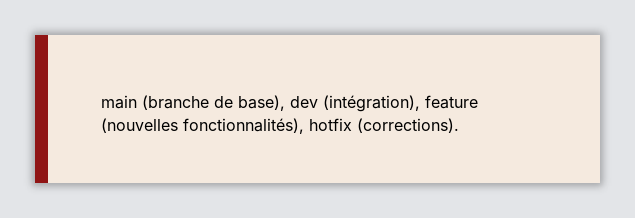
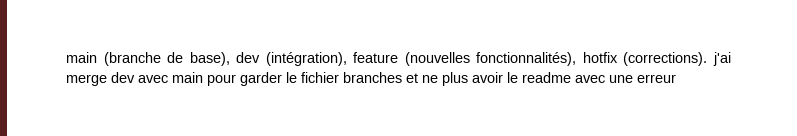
- main (branche de base), dev (intégration), feature (nouvelles fonctionnalités), hotfix (corrections).
+ main (branche de base), dev (intégration), feature (nouvelles fonctionnalités), hotfix (corrections). j'ai merge dev avec main pour garder le fichier branches et ne plus avoir le readme avec une erreur

